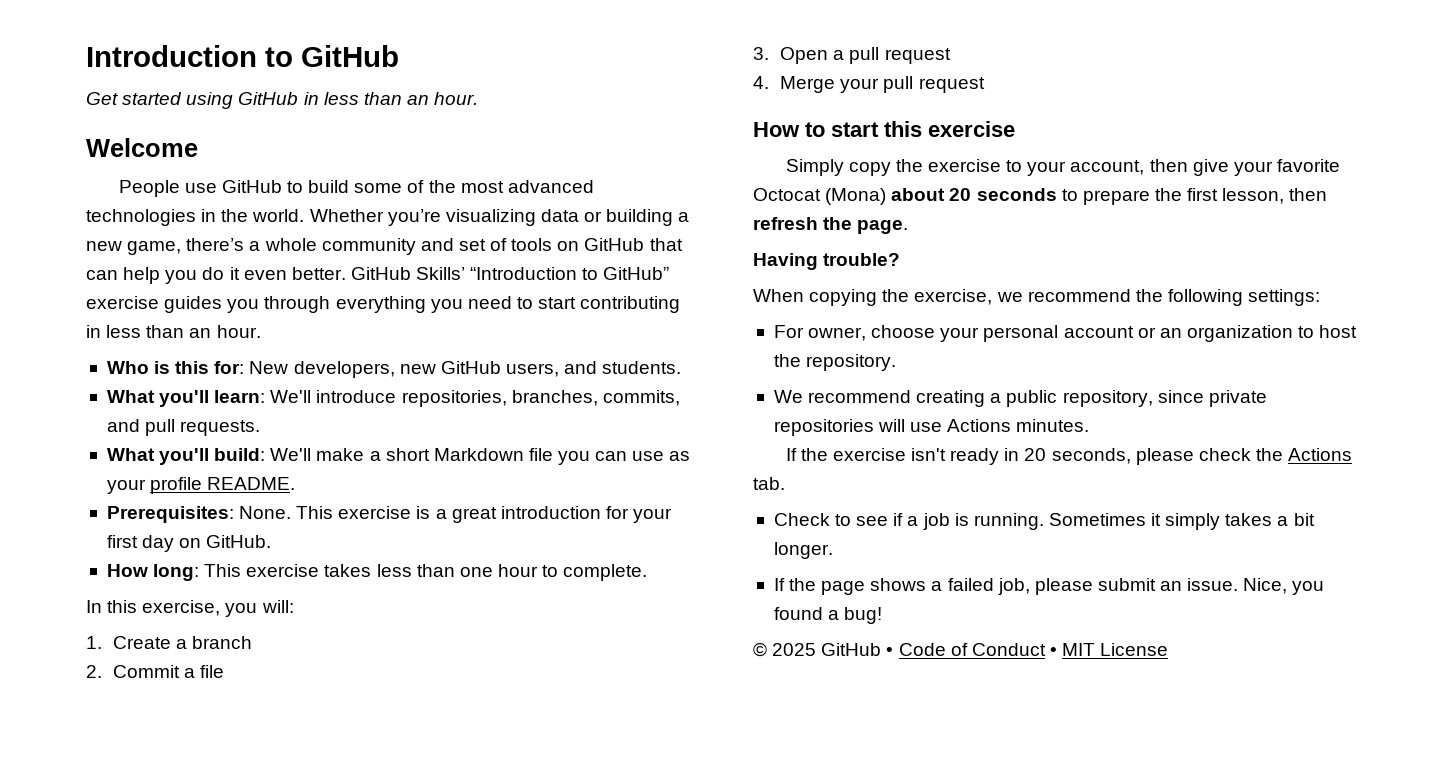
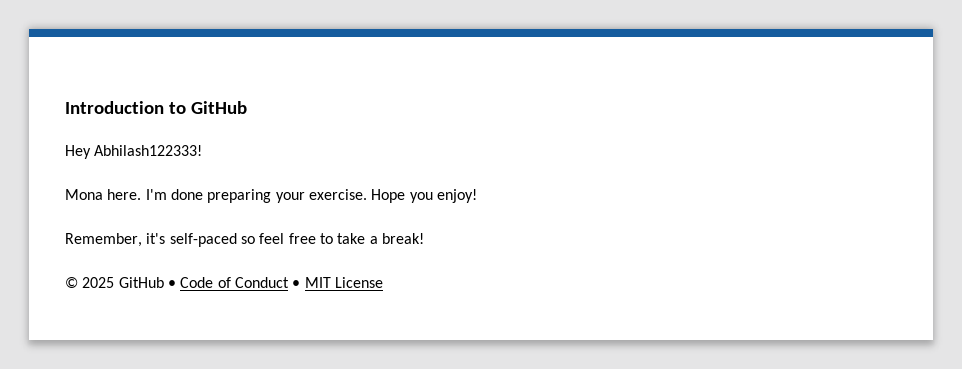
- Get started using GitHub in less than an hour.
- Welcome
- People use GitHub to build some of the most advanced technologies in the world. Whether you’re visualizing data or building a new game, there’s a whole community and set of tools on GitHub that can help you do it even better. GitHub Skills’ “Introduction to GitHub” exercise guides you through everything you need to start contributing in less than an hour.
- Who is this for: New developers, new GitHub users, and students.
- What you'll learn: We'll introduce repositories, branches, commits, and pull requests.
- What you'll build: We'll make a short Markdown file you can use as your profile README.
- Prerequisites: None. This exercise is a great introduction for your first day on GitHub.
- How long: This exercise takes less than one hour to complete.
- In this exercise, you will:
- 1. Create a branch
- 2. Commit a file
- 3. Open a pull request
- 4. Merge your pull request
- How to start this exercise
- Simply copy the exercise to your account, then give your favorite Octocat (Mona) about 20 seconds to prepare the first lesson, then refresh the page.
- Having trouble?
- When copying the exercise, we recommend the following settings:
- For owner, choose your personal account or an organization to host the repository.
- We recommend creating a public repository, since private repositories will use Actions minutes.
- If the exercise isn't ready in 20 seconds, please check the Actions tab.
- Check to see if a job is running. Sometimes it simply takes a bit longer.
- If the page shows a failed job, please submit an issue. Nice, you found a bug!
+ Hey Abhilash122333!
+ Mona here. I'm done preparing your exercise. Hope you enjoy!
+ Remember, it's self-paced so feel free to take a break!

